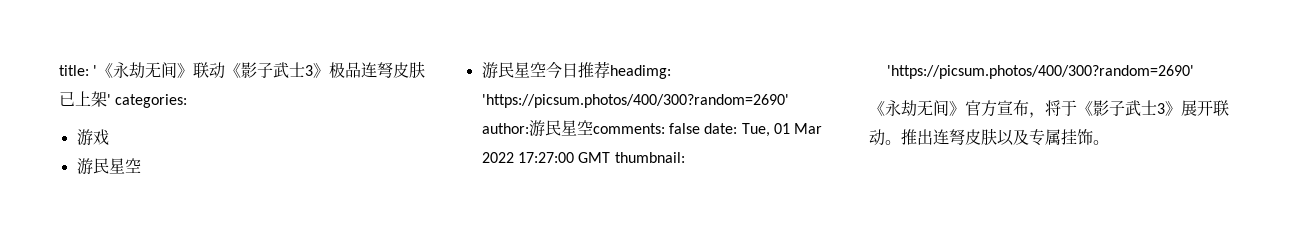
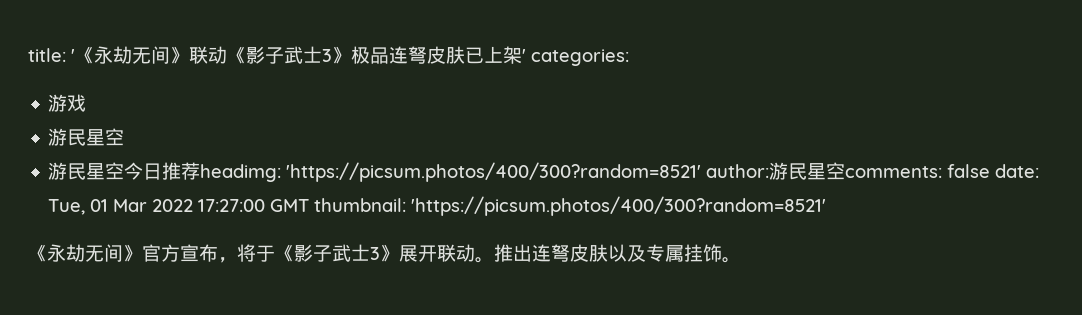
- 游民星空今日推荐headimg: 'https://picsum.photos/400/300?random=2690' author:游民星空comments: false date: Tue, 01 Mar 2022 17:27:00 GMT thumbnail: 'https://picsum.photos/400/300?random=2690'
+ 游民星空今日推荐headimg: 'https://picsum.photos/400/300?random=8521' author:游民星空comments: false date: Tue, 01 Mar 2022 17:27:00 GMT thumbnail: 'https://picsum.photos/400/300?random=8521'

